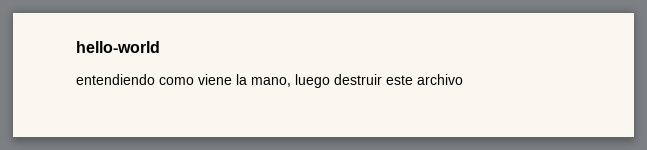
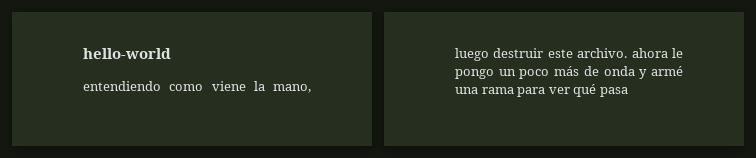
- entendiendo como viene la mano, luego destruir este archivo
+ entendiendo como viene la mano, luego destruir este archivo. ahora le pongo un poco más de onda y armé una rama para ver qué pasa

